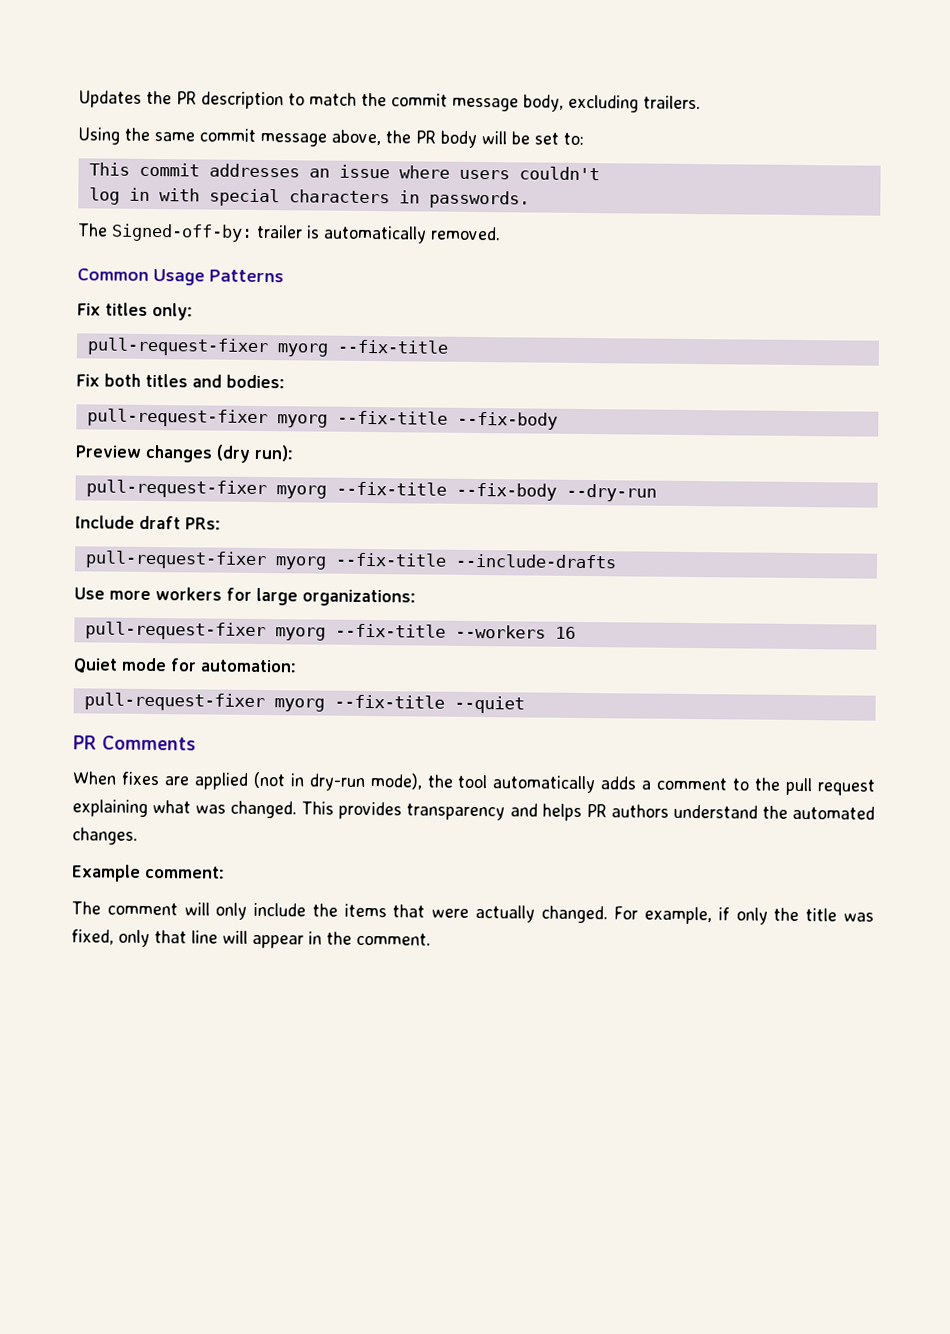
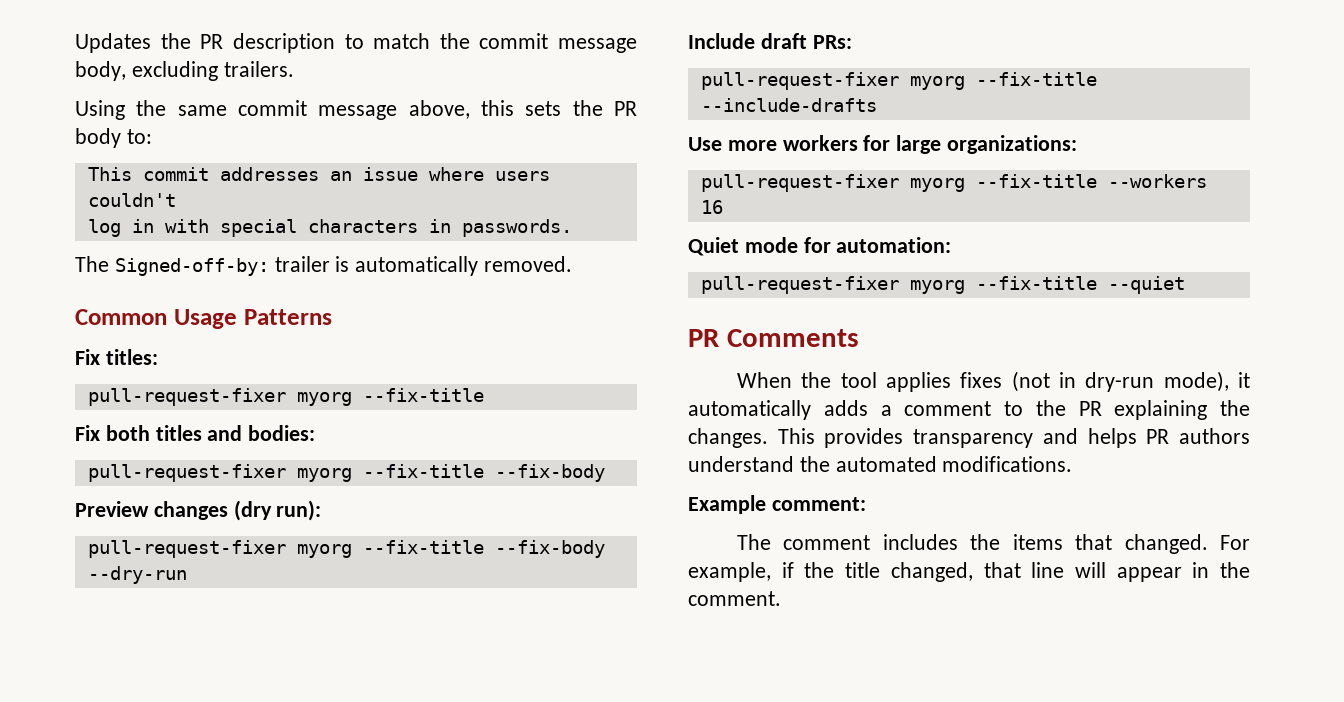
- Using the same commit message above, the PR body will be set to:
+ Using the same commit message above, this sets the PR body to:
- Fix titles only:
+ Fix titles:
- When fixes are applied (not in dry-run mode), the tool automatically adds a comment to the pull request explaining what was changed.
+ When the tool applies fixes (not in dry-run mode), it automatically adds a comment to the PR explaining the changes.
- This provides transparency and helps PR authors understand the automated changes.
+ This provides transparency and helps PR authors understand the automated modifications.
- The comment will only include the items that were actually changed.
+ The comment includes the items that changed.
- For example, if only the title was fixed, only that line will appear in the comment.
+ For example, if the title changed, that line will appear in the comment.

